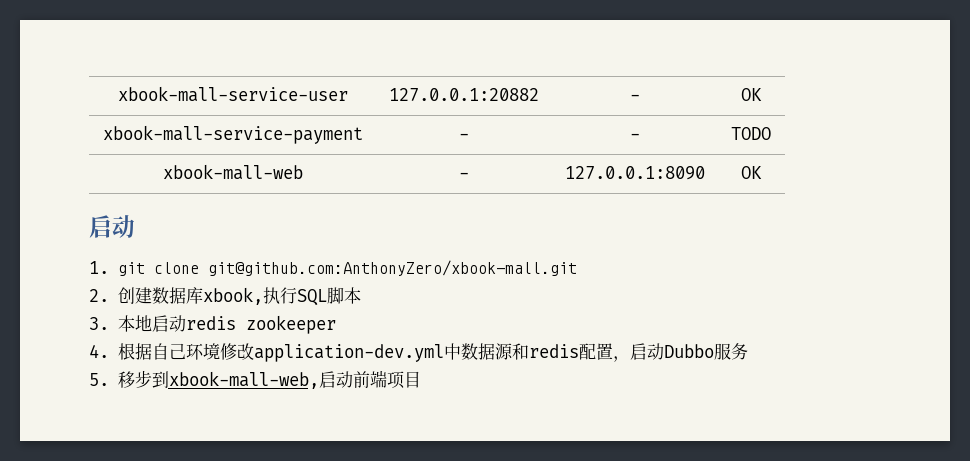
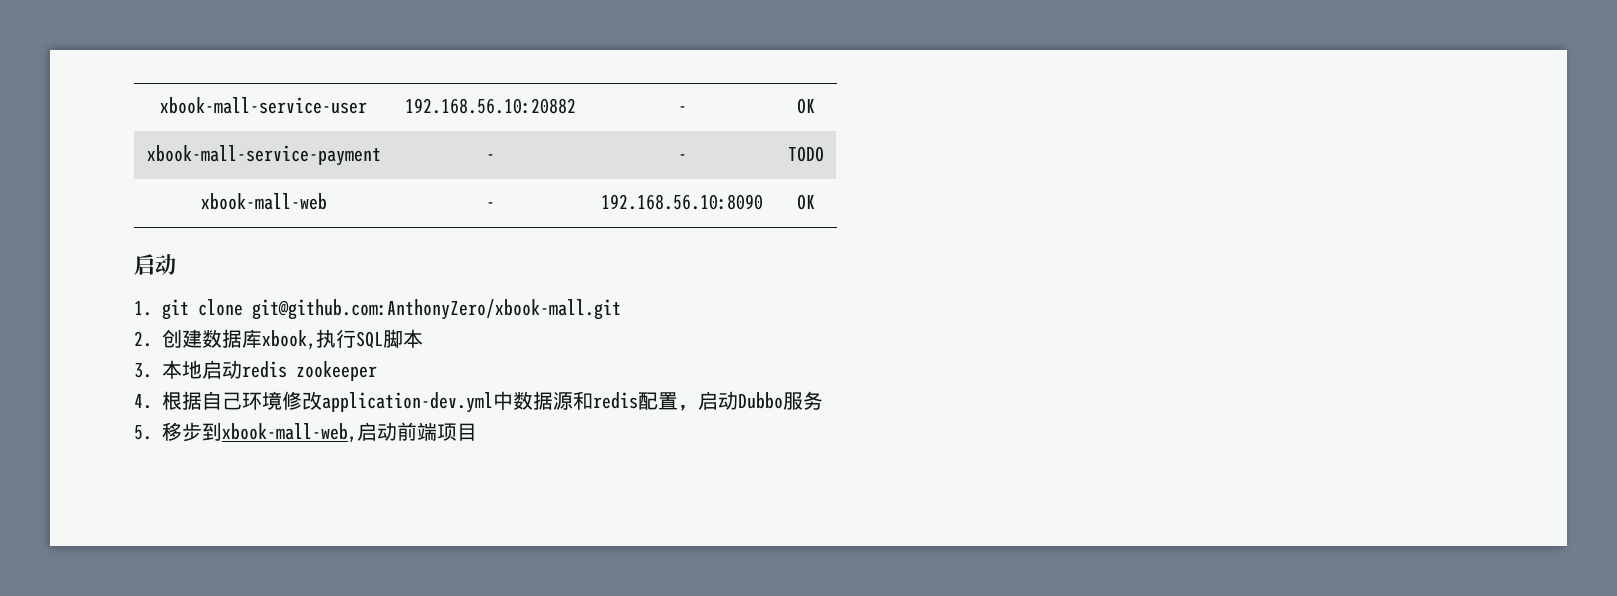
- xbook-mall-service-user | 127.0.0.1:20882 | - | OK
+ xbook-mall-service-user | 192.168.56.10:20882 | - | OK
- xbook-mall-web | - | 127.0.0.1:8090 | OK
+ xbook-mall-web | - | 192.168.56.10:8090 | OK

